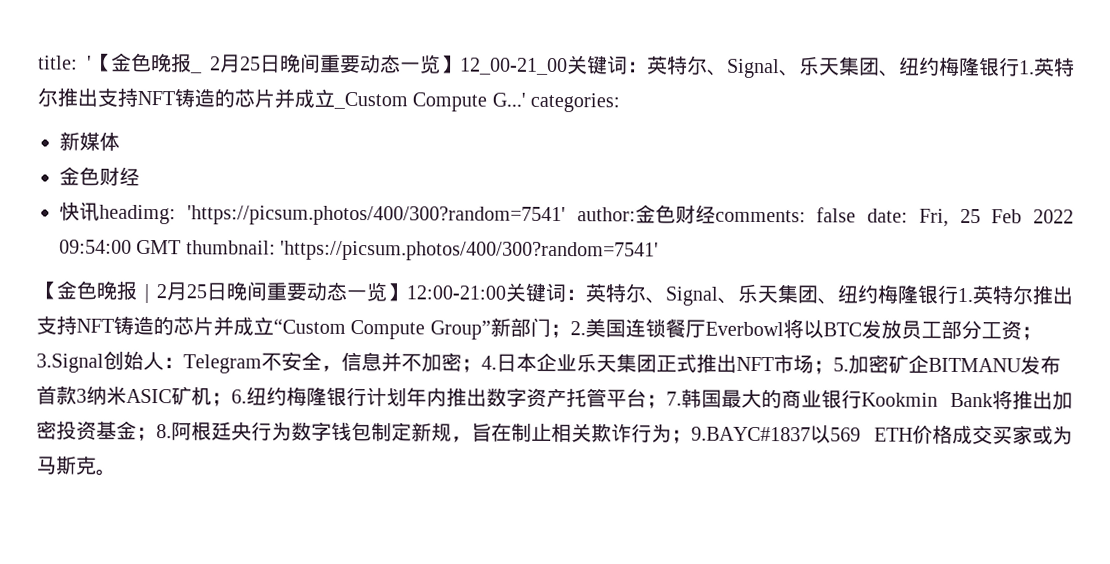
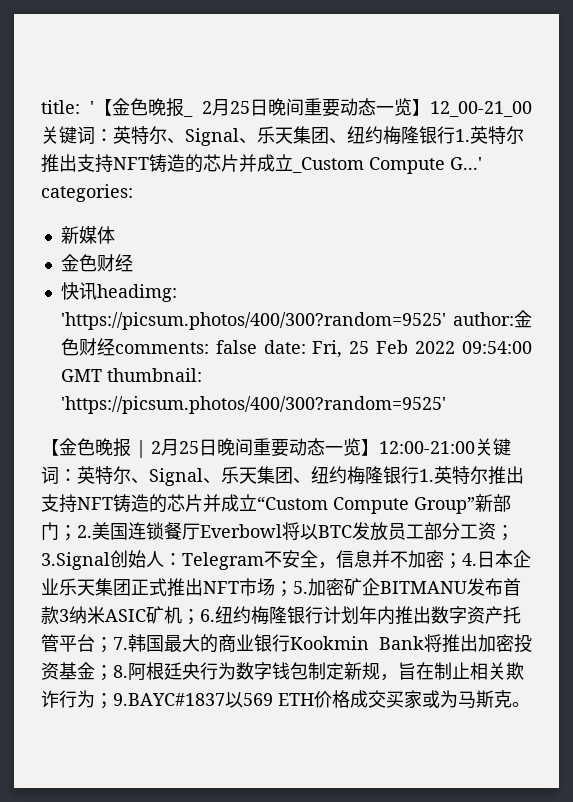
- 快讯headimg: 'https://picsum.photos/400/300?random=7541' author:金色财经comments: false date: Fri, 25 Feb 2022 09:54:00 GMT thumbnail: 'https://picsum.photos/400/300?random=7541'
+ 快讯headimg: 'https://picsum.photos/400/300?random=9525' author:金色财经comments: false date: Fri, 25 Feb 2022 09:54:00 GMT thumbnail: 'https://picsum.photos/400/300?random=9525'

